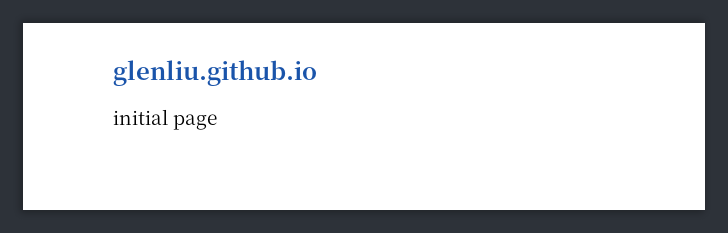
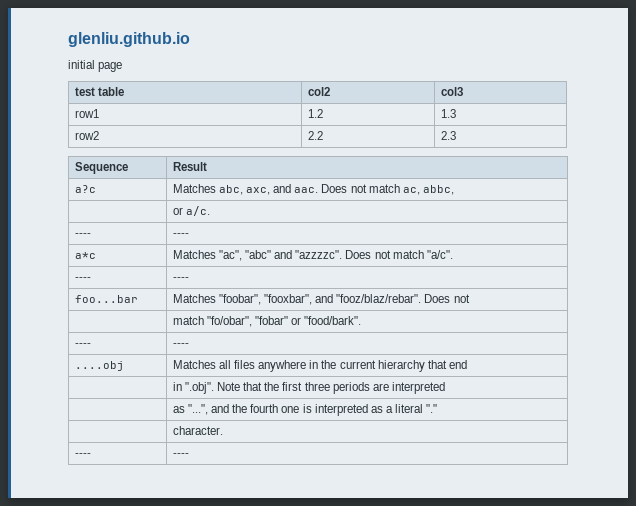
+ test table | col2 | col3
+ row1 | 1.2 | 1.3
+ row2 | 2.2 | 2.3
+ Sequence | Result
+ a?c | Matches abc, axc, and aac. Does not match ac, abbc,
+ | or a/c.
+ ---- | ----
+ a*c | Matches "ac", "abc" and "azzzzc". Does not match "a/c".
+ ---- | ----
+ foo...bar | Matches "foobar", "fooxbar", and "fooz/blaz/rebar". Does not
+ | match "fo/obar", "fobar" or "food/bark".
+ ---- | ----
+ ....obj | Matches all files anywhere in the current hierarchy that end
+ | in ".obj". Note that the first three periods are interpreted
+ | as "...", and the fourth one is interpreted as a literal "."
+ | character.
+ ---- | ----

